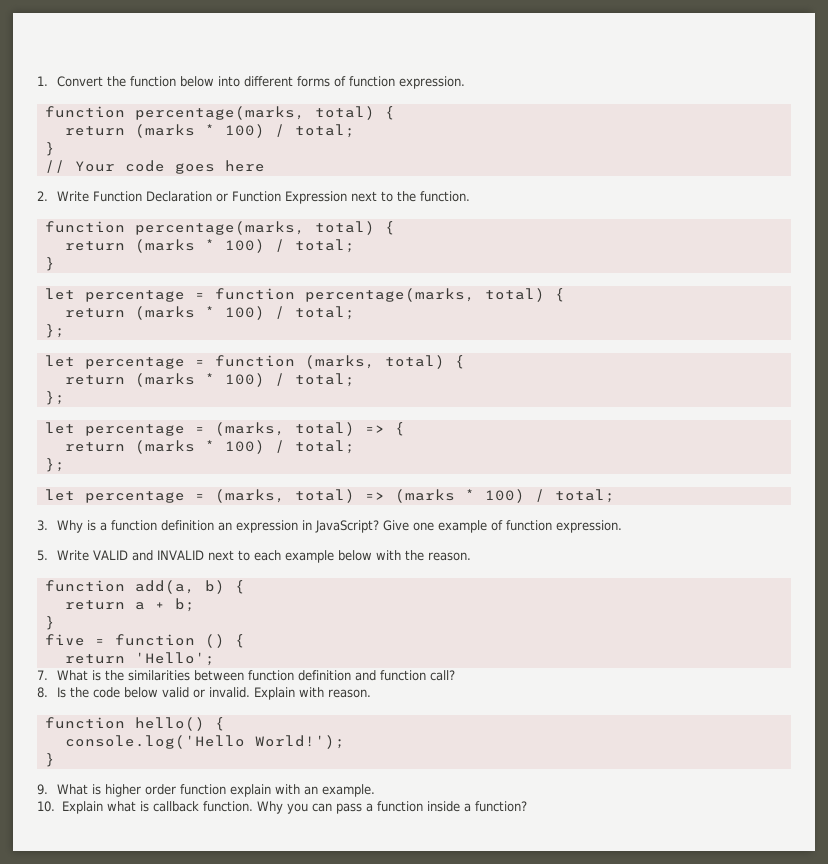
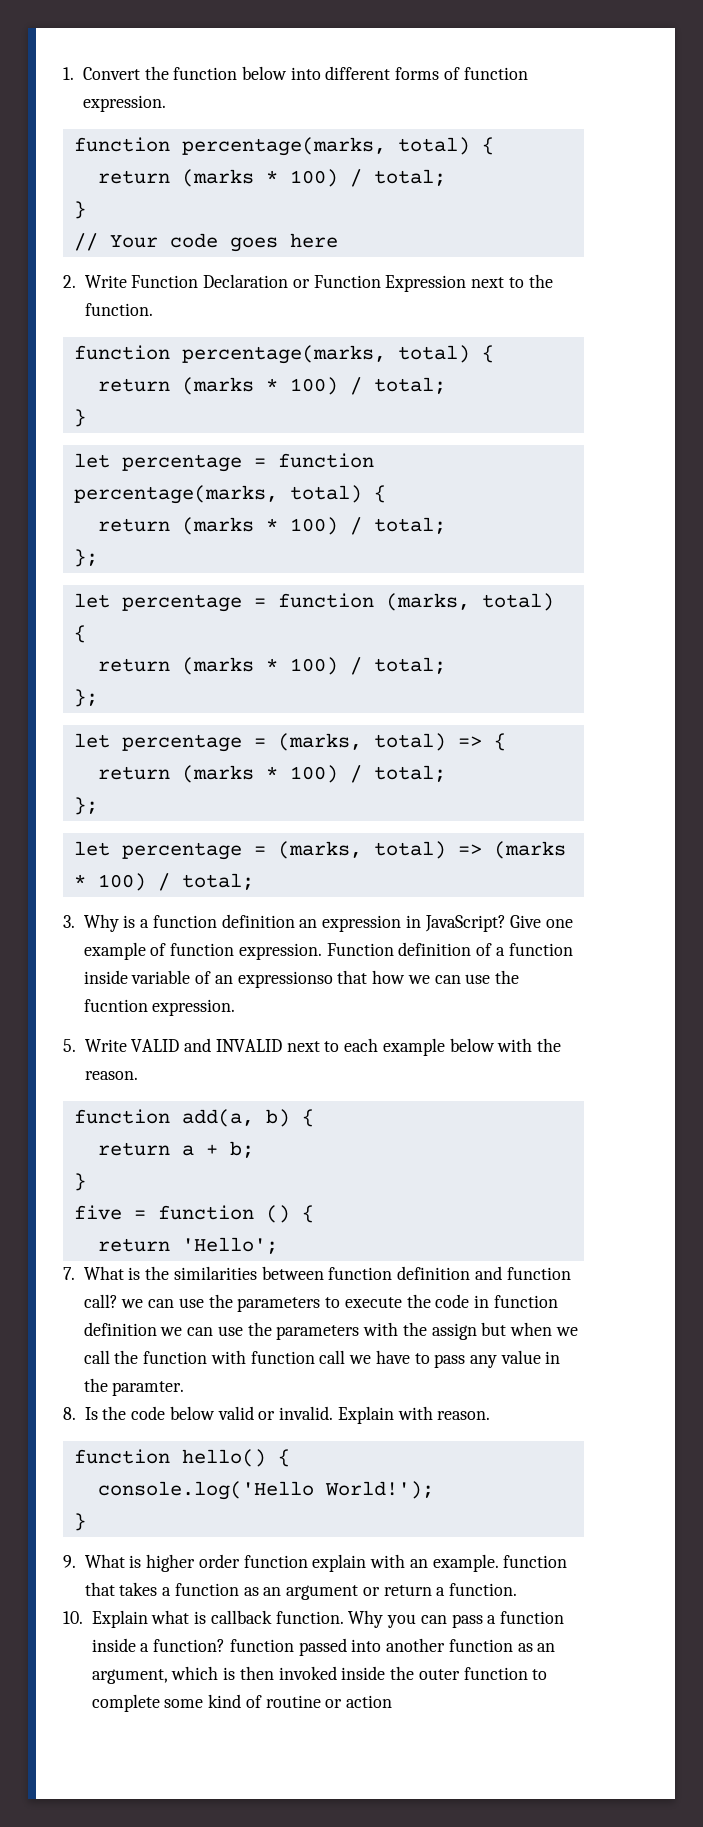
+ Function definition of a function inside variable of an expressionso that how we can use the fucntion expression.
- 7. What is the similarities between function definition and function call?
+ 7. What is the similarities between function definition and function call? we can use the parameters to execute the code in function definition we can use the parameters with the assign but when we call the function with function call we have to pass any value in the paramter.
- 9. What is higher order function explain with an example.
+ 9. What is higher order function explain with an example. function that takes a function as an argument or return a function.
- Why you can pass a function inside a function?
+ Why you can pass a function inside a function? function passed into another function as an argument, which is then invoked inside the outer function to complete some kind of routine or action

